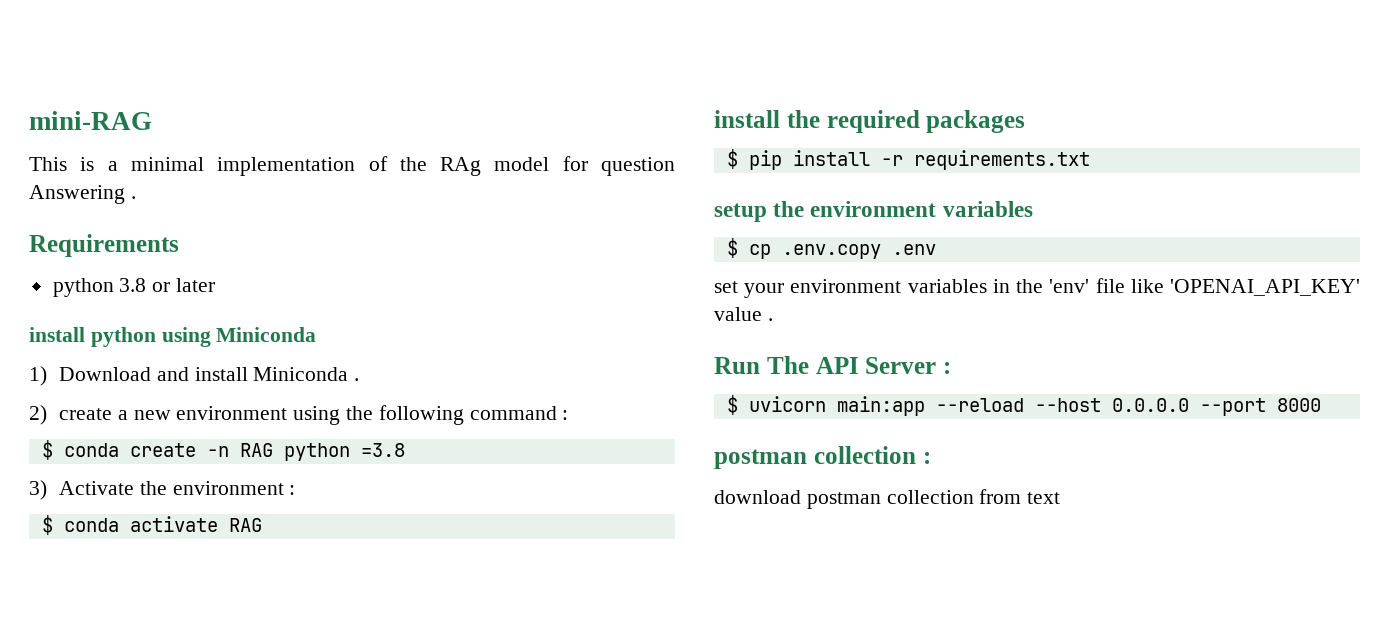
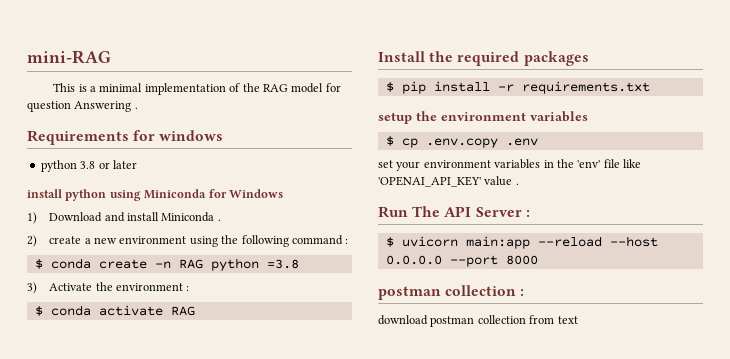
- This is a minimal implementation of the RAg model for question Answering .
+ This is a minimal implementation of the RAG model for question Answering .
- Requirements
+ Requirements for windows
- install python using Miniconda
+ install python using Miniconda for Windows
- install the required packages
+ Install the required packages

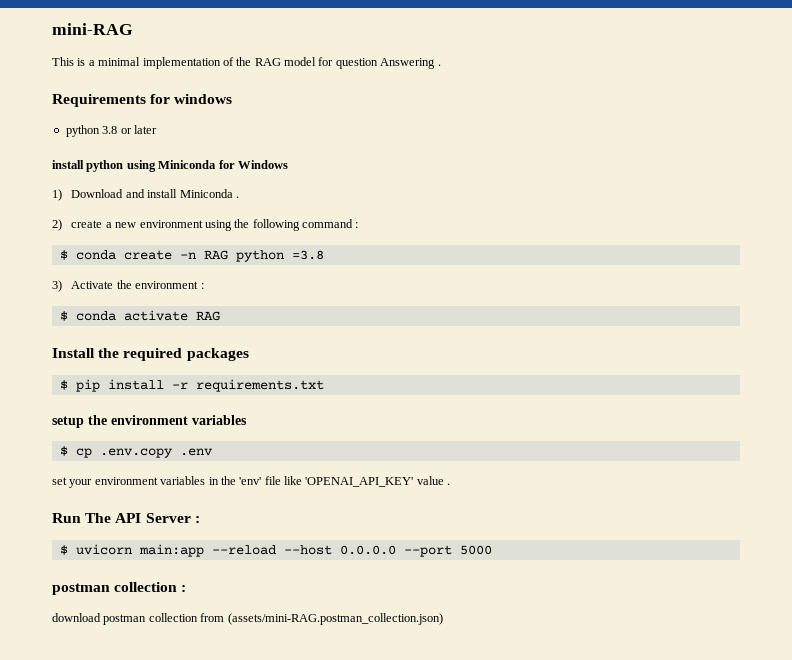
- $ uvicorn main:app --reload --host 0.0.0.0 --port 8000
+ $ uvicorn main:app --reload --host 0.0.0.0 --port 5000
- download postman collection from text
+ download postman collection from (assets/mini-RAG.postman_collection.json)

